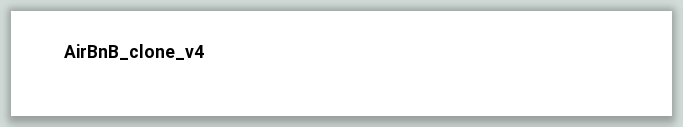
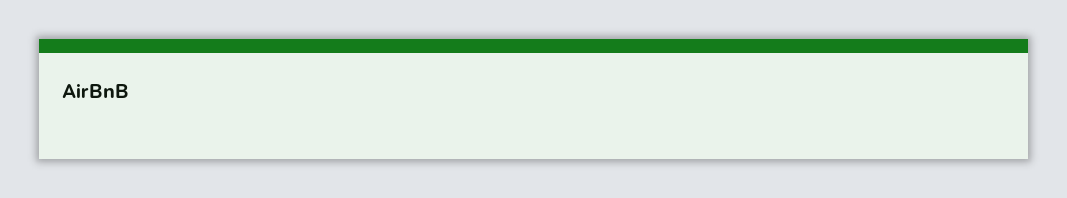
- AirBnB_clone_v4
+ AirBnB

